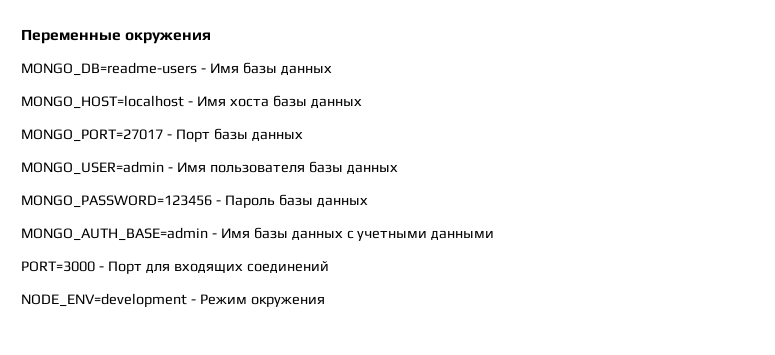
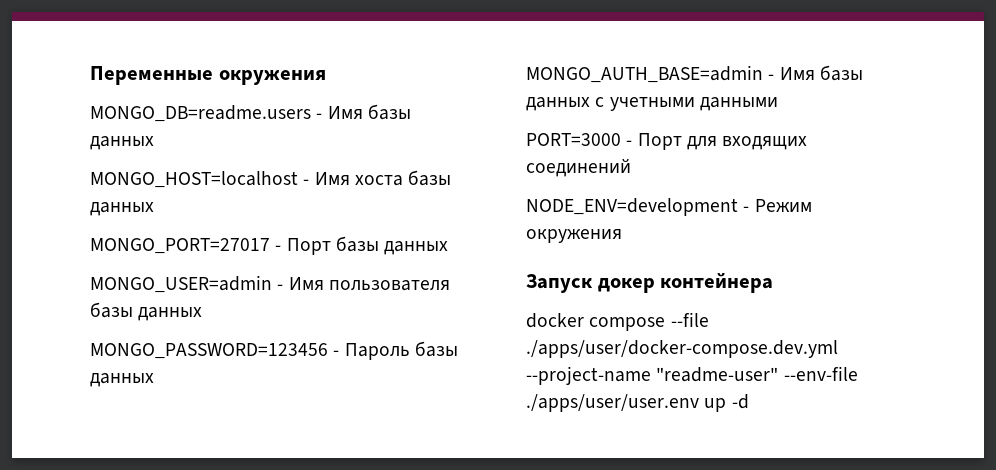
- MONGO_DB=readme-users - Имя базы данных
+ MONGO_DB=readme.users - Имя базы данных
+ Запуск докер контейнера
+ docker compose --file ./apps/user/docker-compose.dev.yml --project-name "readme-user" --env-file ./apps/user/user.env up -d

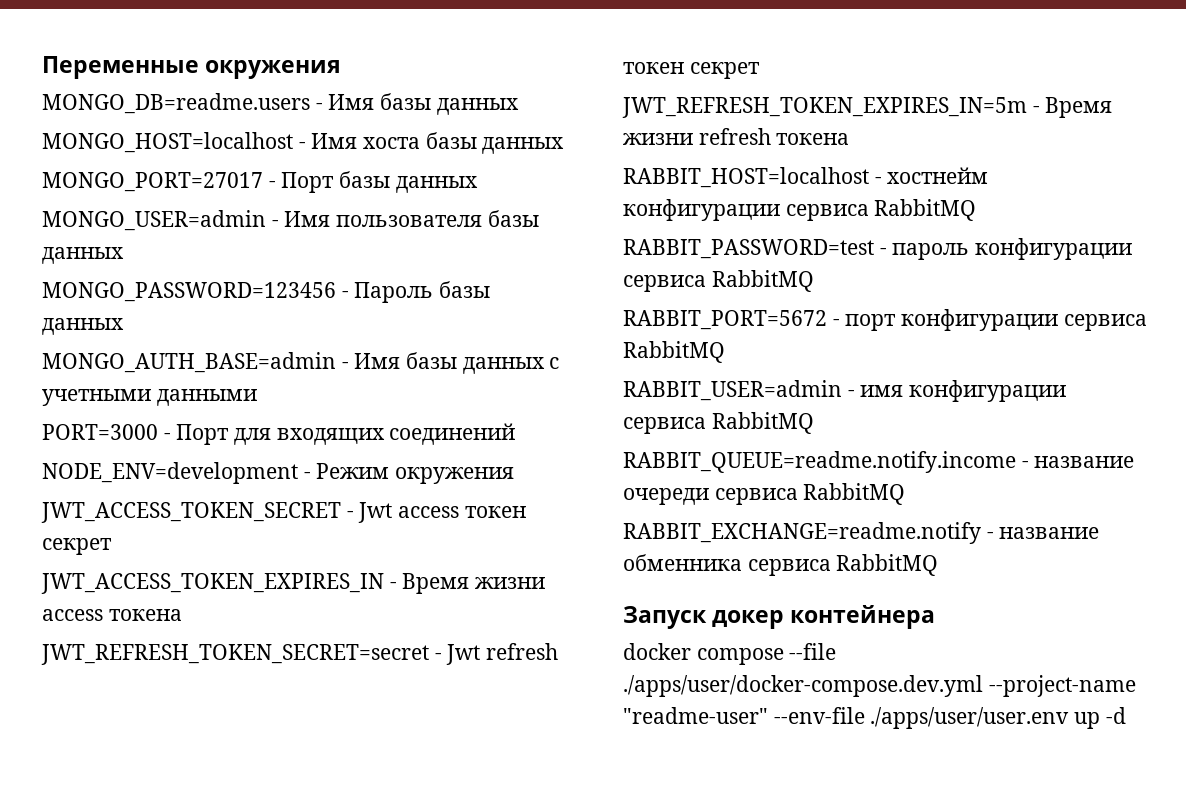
+ JWT_ACCESS_TOKEN_SECRET - Jwt access токен секрет
+ JWT_ACCESS_TOKEN_EXPIRES_IN - Время жизни access токена
+ JWT_REFRESH_TOKEN_SECRET=secret - Jwt refresh токен секрет
+ JWT_REFRESH_TOKEN_EXPIRES_IN=5m - Время жизни refresh токена
+ RABBIT_HOST=localhost - хостнейм конфигурации сервиса RabbitMQ
+ RABBIT_PASSWORD=test - пароль конфигурации сервиса RabbitMQ
+ RABBIT_PORT=5672 - порт конфигурации сервиса RabbitMQ
+ RABBIT_USER=admin - имя конфигурации сервиса RabbitMQ
+ RABBIT_QUEUE=readme.notify.income - название очереди сервиса RabbitMQ
+ RABBIT_EXCHANGE=readme.notify - название обменника сервиса RabbitMQ

